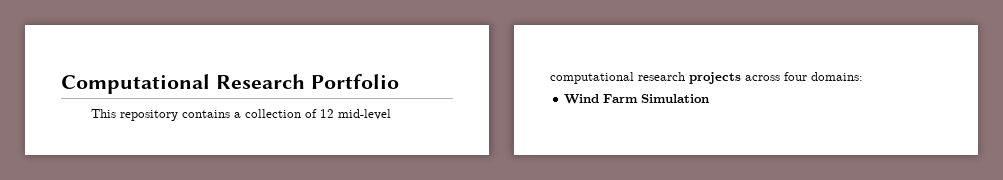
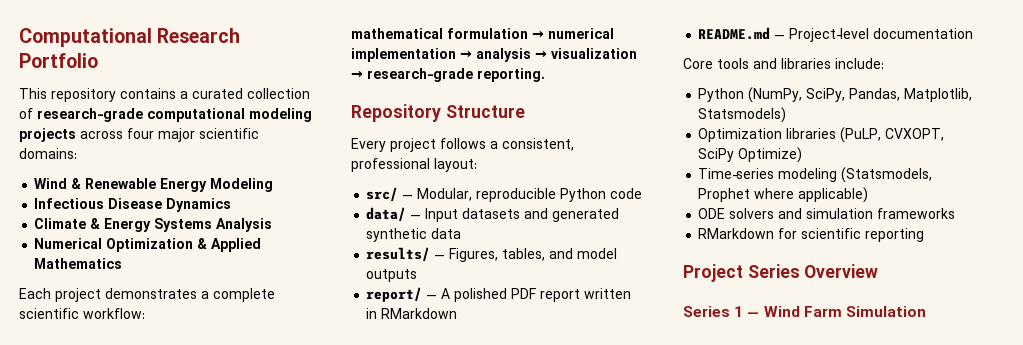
- This repository contains a collection of 12 mid‑level computational research projects across four domains:
+ This repository contains a curated collection of research‑grade computational modeling projects across four major scientific domains:
- Wind Farm Simulation
+ Wind & Renewable Energy Modeling
+ Infectious Disease Dynamics
+ Climate & Energy Systems Analysis
+ Numerical Optimization & Applied Mathematics
+ Each project demonstrates a complete scientific workflow:
+ mathematical formulation → numerical implementation → analysis → visualization → research‑grade reporting.
+ Repository Structure
+ Every project follows a consistent, professional layout:
+ src/ — Modular, reproducible Python code
+ data/ — Input datasets and generated synthetic data
+ results/ — Figures, tables, and model outputs
+ report/ — A polished PDF report written in RMarkdown
+ README.md — Project‑level documentation
+ Core tools and libraries include:
+ Python (NumPy, SciPy, Pandas, Matplotlib, Statsmodels)
+ Optimization libraries (PuLP, CVXOPT, SciPy Optimize)
+ Time‑series modeling (Statsmodels, Prophet where applicable)
+ ODE solvers and simulation frameworks
+ RMarkdown for scientific reporting
+ Project Series Overview
+ Series 1 — Wind Farm Simulation

